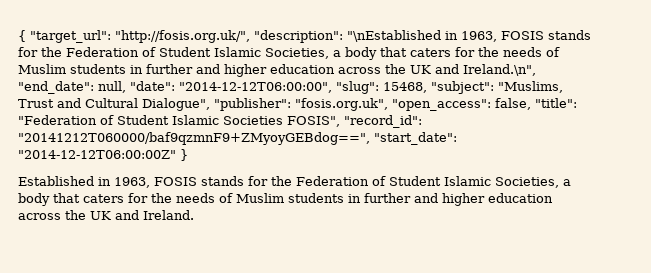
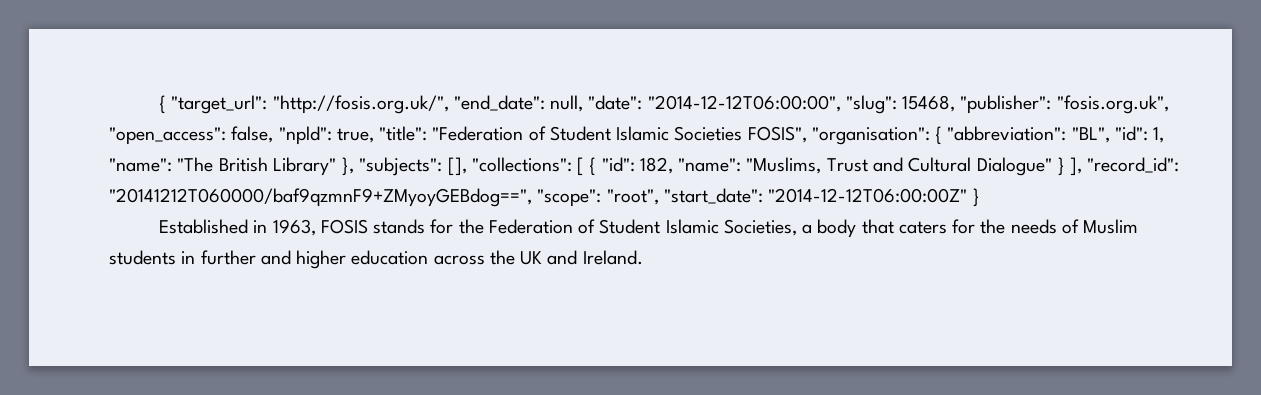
- { "target_url": "http://fosis.org.uk/", "description": "\nEstablished in 1963, FOSIS stands for the Federation of Student Islamic Societies, a body that caters for the needs of Muslim students in further and higher education across the UK and Ireland.\n", "end_date": null, "date": "2014-12-12T06:00:00", "slug": 15468, "subject": "Muslims, Trust and Cultural Dialogue", "publisher": "fosis.org.uk", "open_access": false, "title": "Federation of Student Islamic Societies FOSIS", "record_id": "20141212T060000/baf9qzmnF9+ZMyoyGEBdog==", "start_date": "2014-12-12T06:00:00Z" }
+ { "target_url": "http://fosis.org.uk/", "end_date": null, "date": "2014-12-12T06:00:00", "slug": 15468, "publisher": "fosis.org.uk", "open_access": false, "npld": true, "title": "Federation of Student Islamic Societies FOSIS", "organisation": { "abbreviation": "BL", "id": 1, "name": "The British Library" }, "subjects": [], "collections": [ { "id": 182, "name": "Muslims, Trust and Cultural Dialogue" } ], "record_id": "20141212T060000/baf9qzmnF9+ZMyoyGEBdog==", "scope": "root", "start_date": "2014-12-12T06:00:00Z" }

